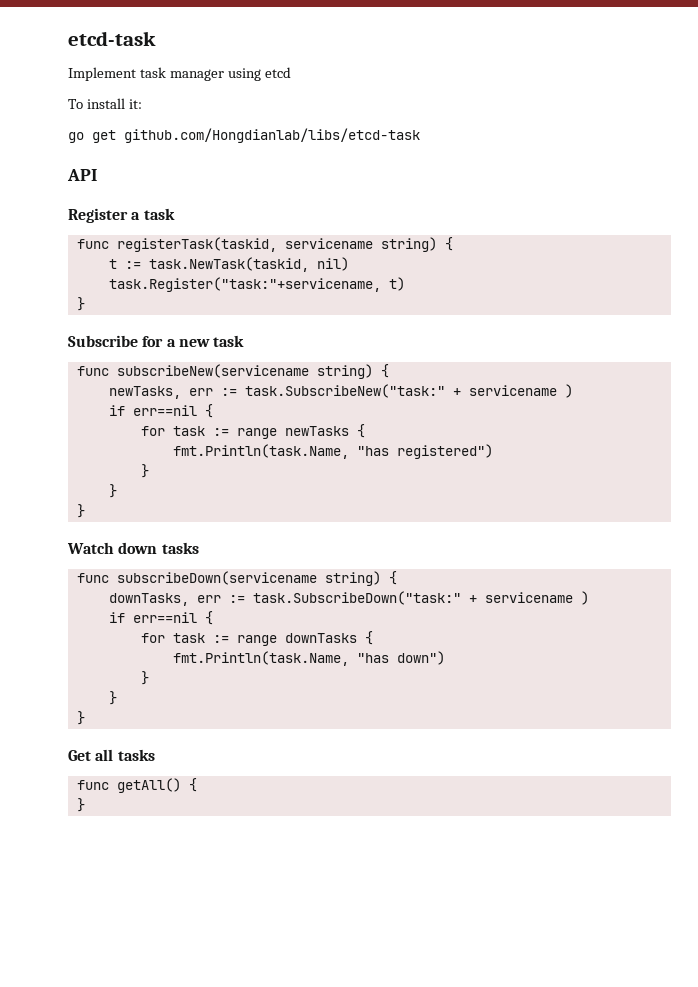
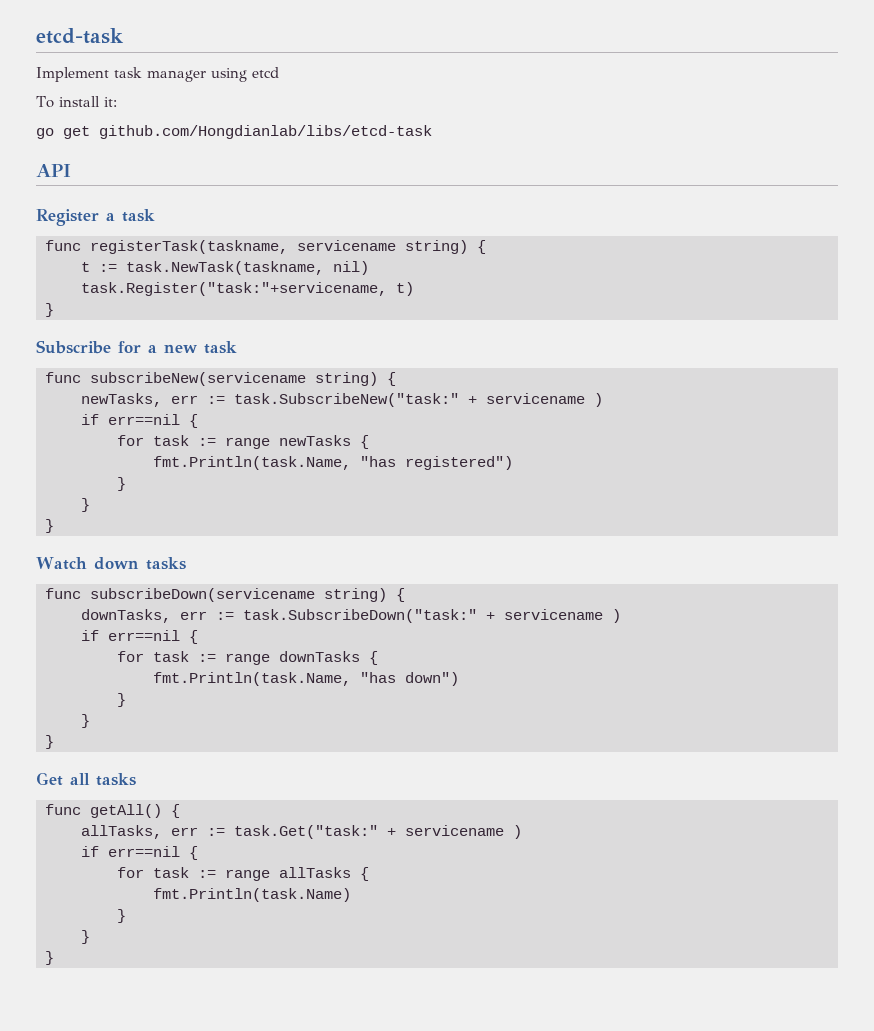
- func registerTask(taskid, servicename string) {
+ func registerTask(taskname, servicename string) {
- t := task.NewTask(taskid, nil)
+ t := task.NewTask(taskname, nil)
  func getAll() {
+ allTasks, err := task.Get("task:" + servicename )
+ if err==nil {
+ for task := range allTasks {
+ fmt.Println(task.Name)
+ }
+ }

